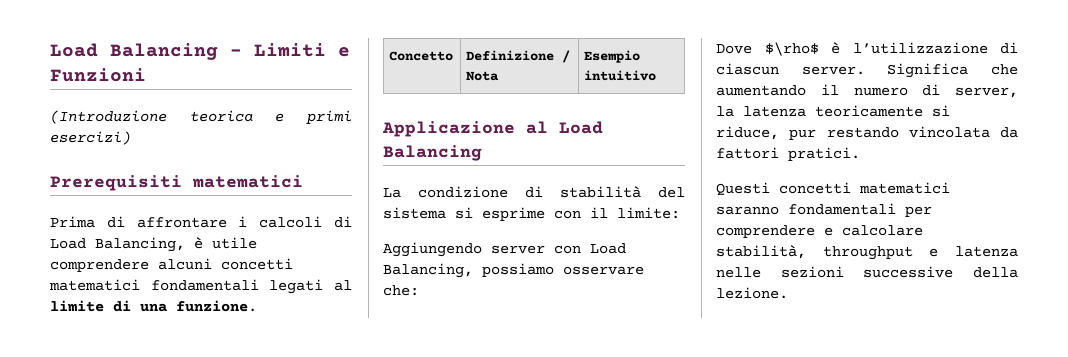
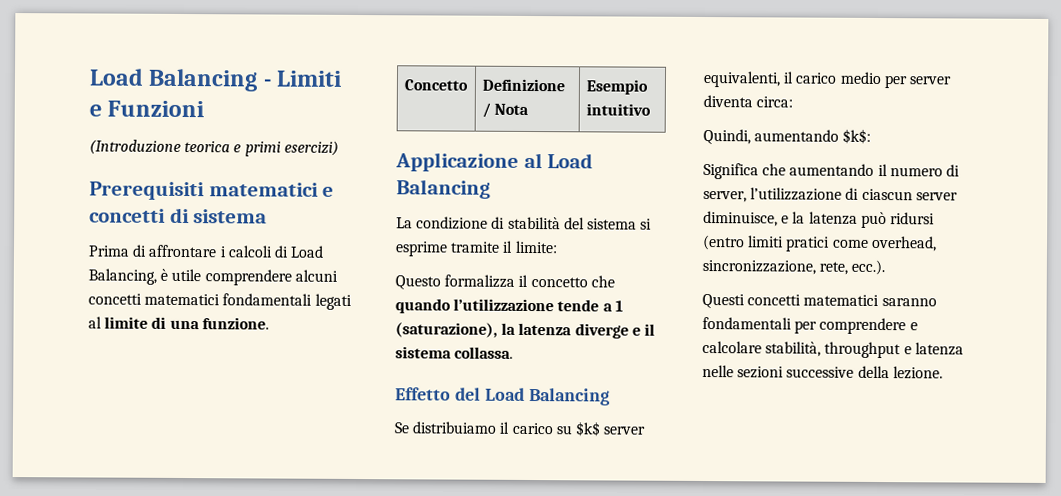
- Prerequisiti matematici
+ Prerequisiti matematici e concetti di sistema
- La condizione di stabilità del sistema si esprime con il limite:
+ La condizione di stabilità del sistema si esprime tramite il limite:
- Aggiungendo server con Load Balancing, possiamo osservare che:
- Dove $\rho$ è l’utilizzazione di ciascun server. Significa che aumentando il numero di server, la latenza teoricamente si riduce, pur restando vincolata da fattori pratici.
+ Questo formalizza il concetto che quando l’utilizzazione tende a 1 (saturazione), la latenza diverge e il sistema collassa.
+ Effetto del Load Balancing
+ Se distribuiamo il carico su $k$ server equivalenti, il carico medio per server diventa circa:
+ Quindi, aumentando $k$:
+ Significa che aumentando il numero di server, l’utilizzazione di ciascun server diminuisce, e la latenza può ridursi (entro limiti pratici come overhead, sincronizzazione, rete, ecc.).

